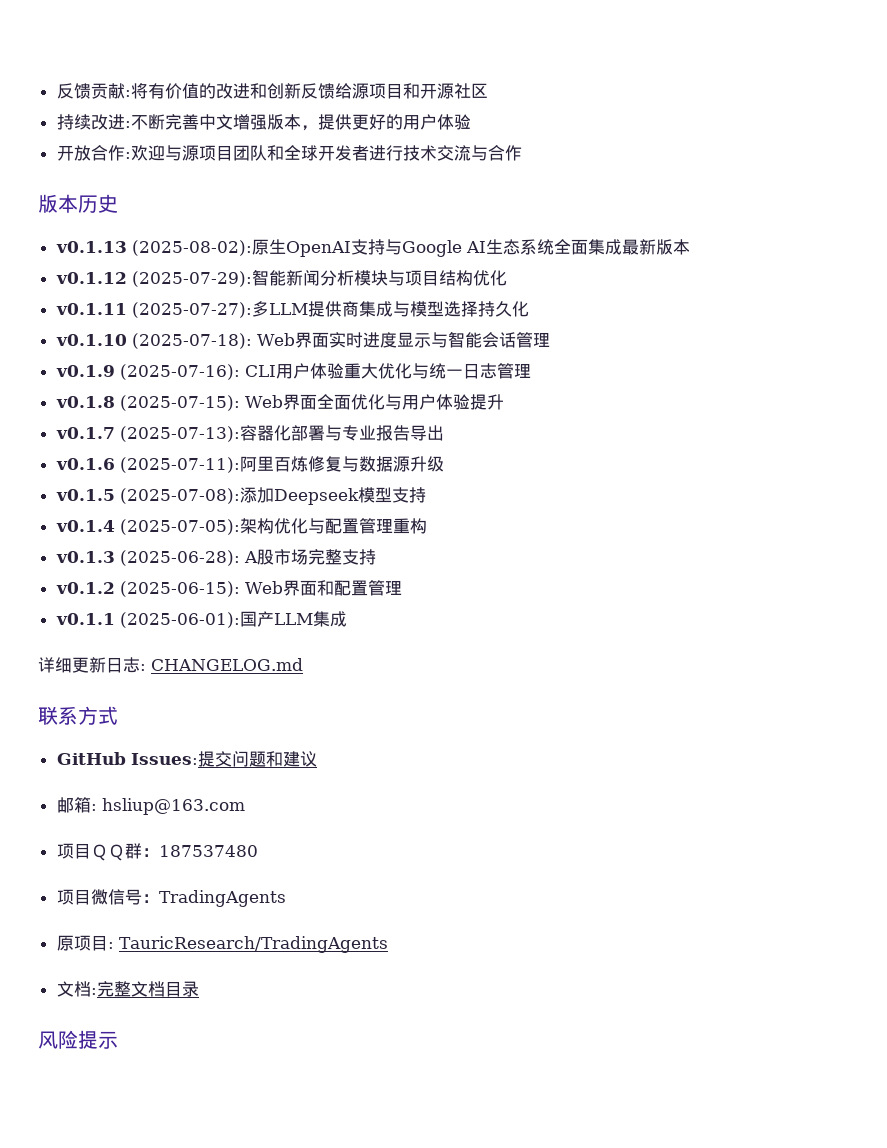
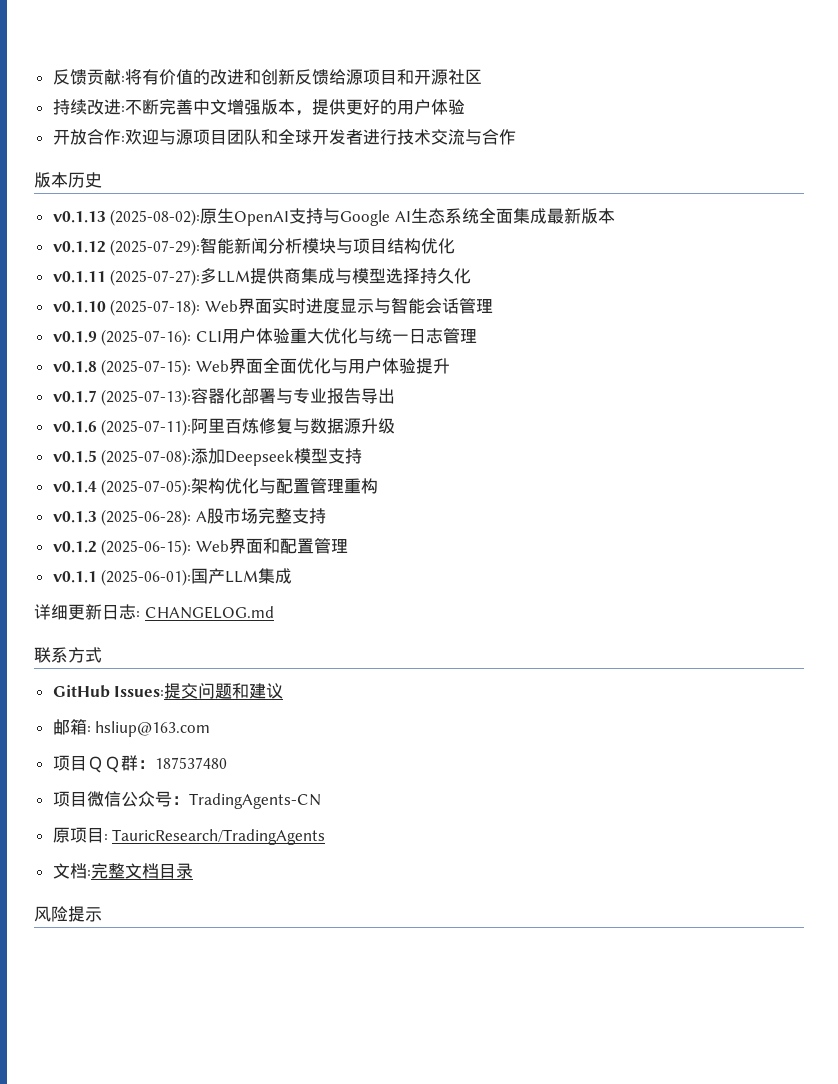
- 项目微信号：TradingAgents
+ 项目微信公众号：TradingAgents-CN

